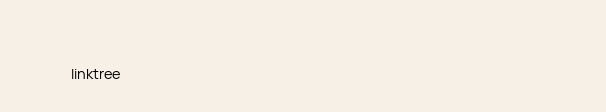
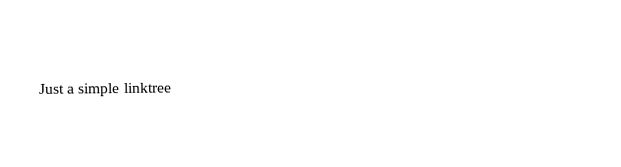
- linktree
+ Just a simple linktree

